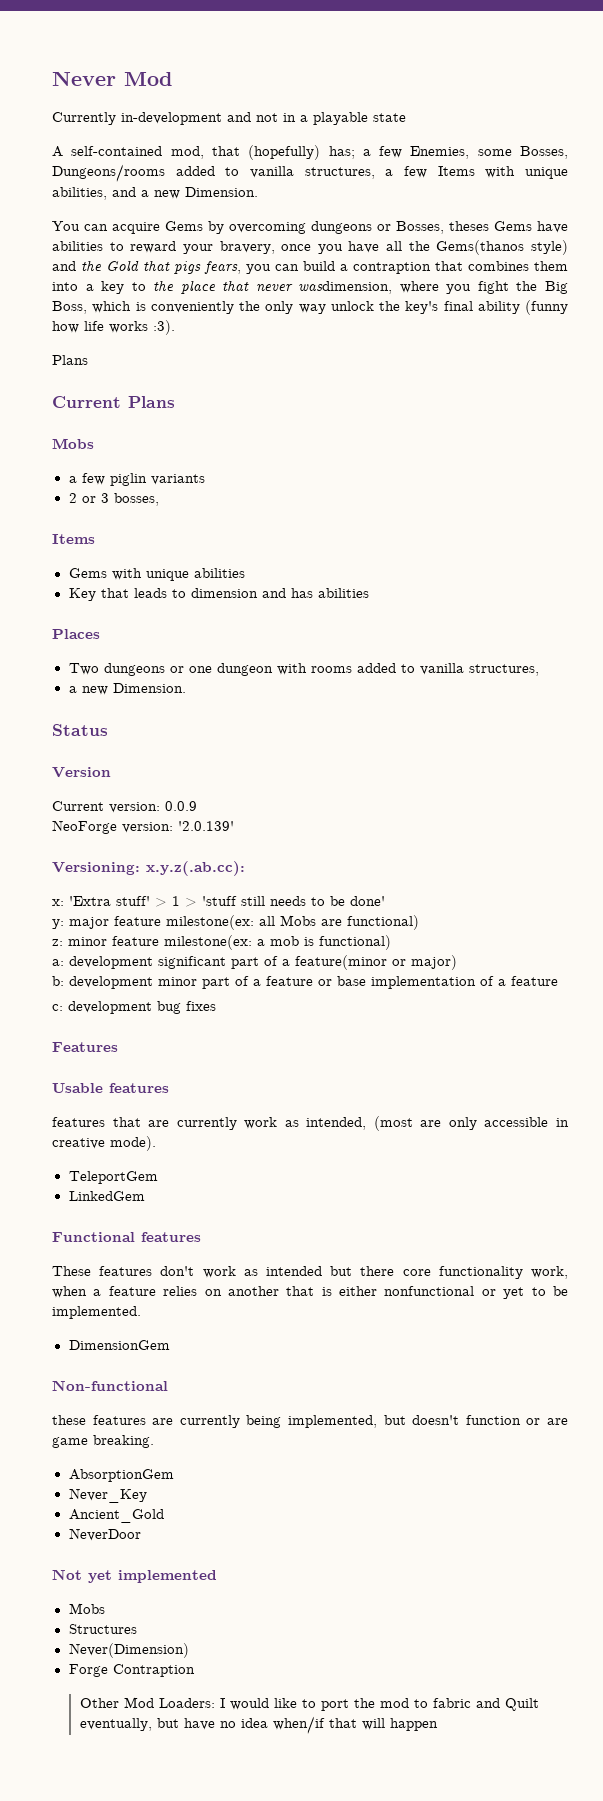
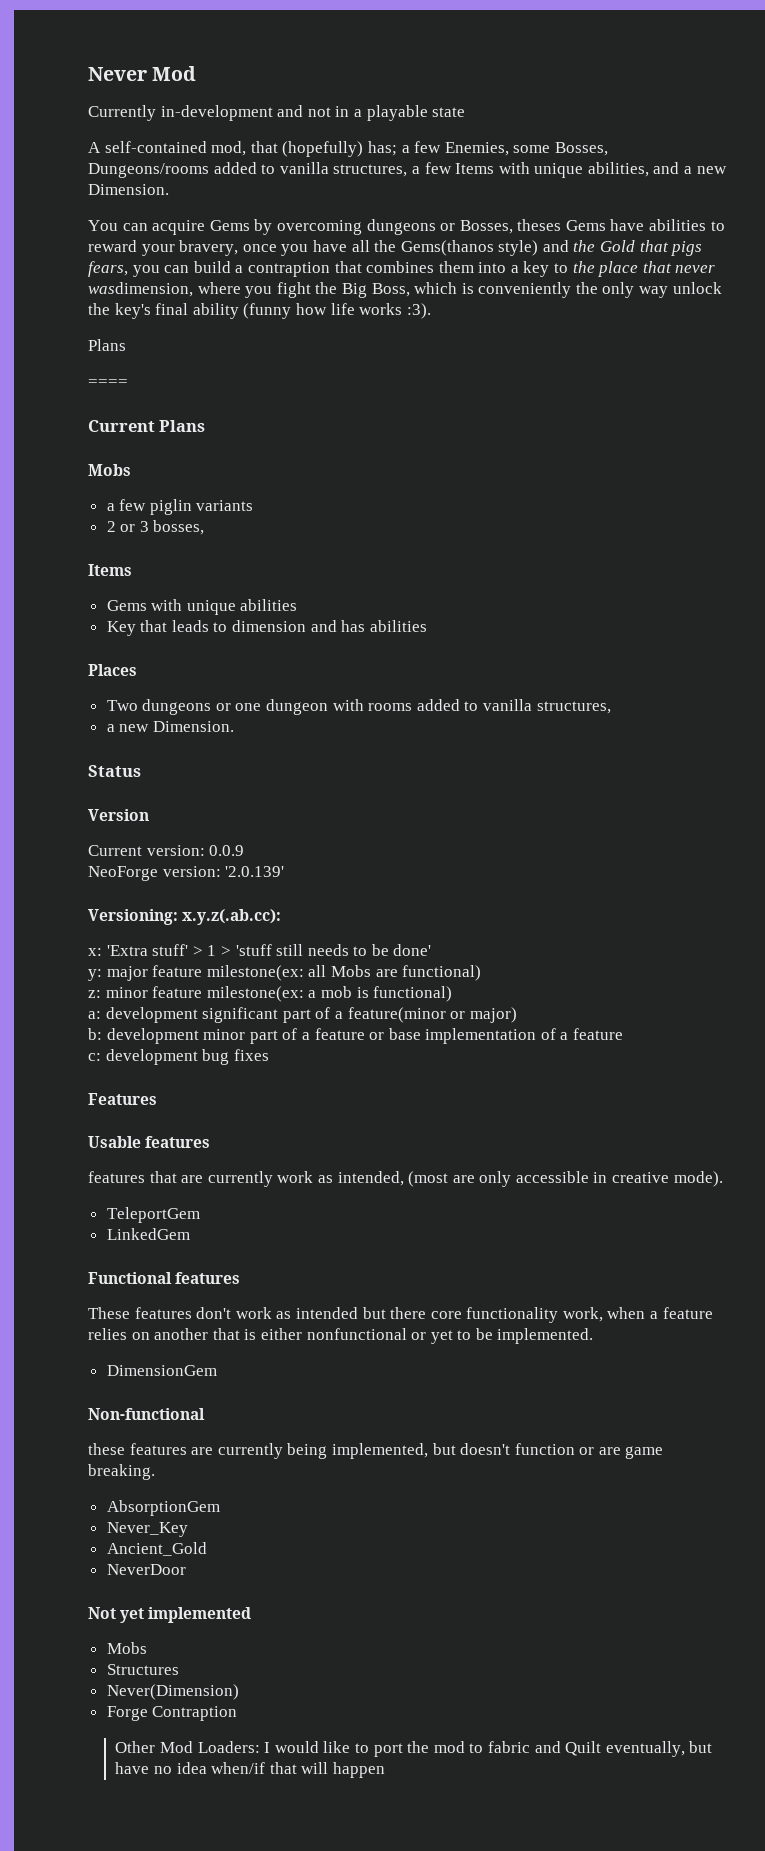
+ ====

